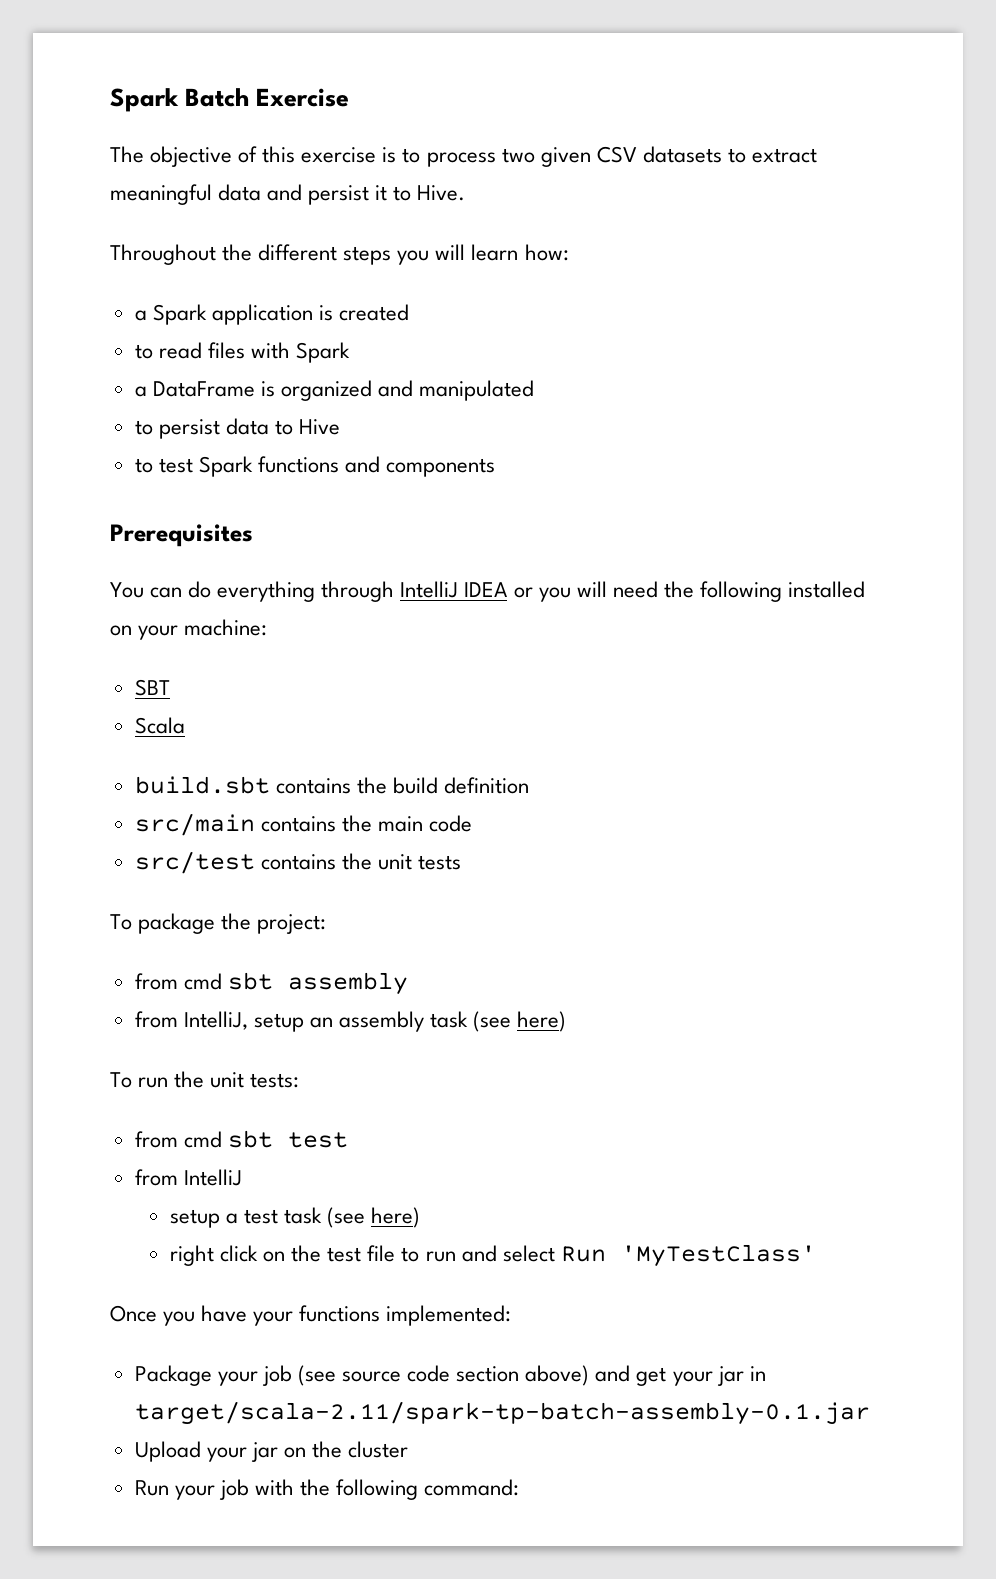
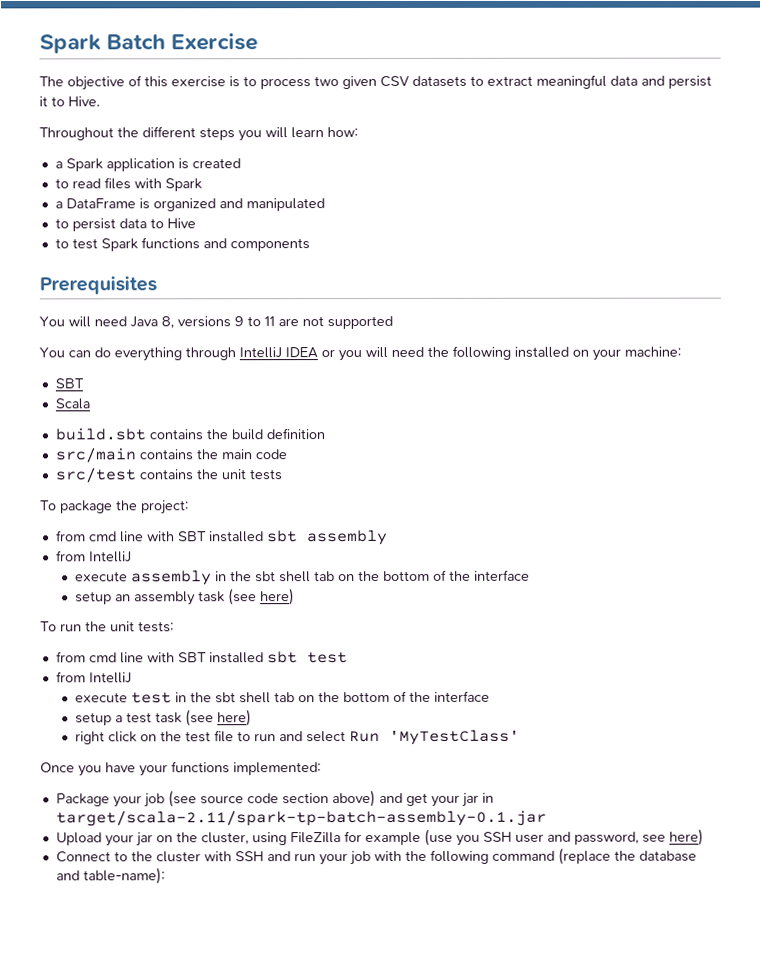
+ You will need Java 8, versions 9 to 11 are not supported
- from cmd sbt assembly
- from IntelliJ, setup an assembly task (see here)
+ from cmd line with SBT installed sbt assembly
+ from IntelliJ
+ execute assembly in the sbt shell tab on the bottom of the interface
+ setup an assembly task (see here)
- from cmd sbt test
+ from cmd line with SBT installed sbt test
+ execute test in the sbt shell tab on the bottom of the interface
- Upload your jar on the cluster
- Run your job with the following command:
+ Upload your jar on the cluster, using FileZilla for example (use you SSH user and password, see here)
+ Connect to the cluster with SSH and run your job with the following command (replace the database and table-name):

